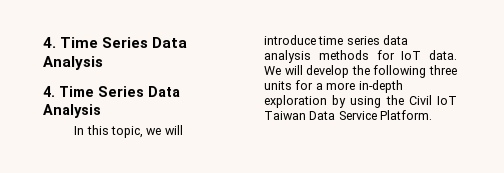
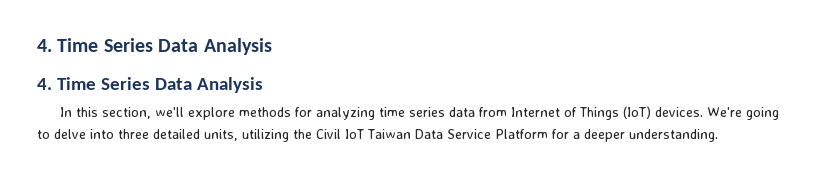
- In this topic, we will introduce time series data analysis methods for IoT data. We will develop the following three units for a more in-depth exploration by using the Civil IoT Taiwan Data Service Platform.
+ In this section, we'll explore methods for analyzing time series data from Internet of Things (IoT) devices. We're going to delve into three detailed units, utilizing the Civil IoT Taiwan Data Service Platform for a deeper understanding.

